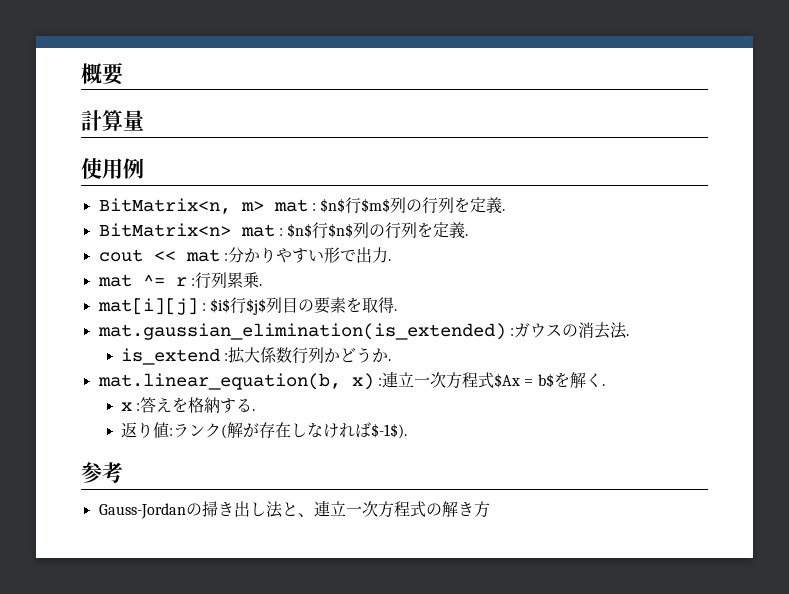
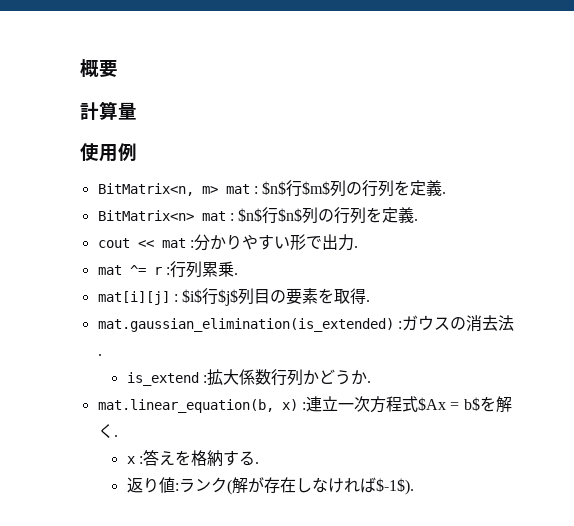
- 参考
- Gauss-Jordanの掃き出し法と、連立一次方程式の解き方

